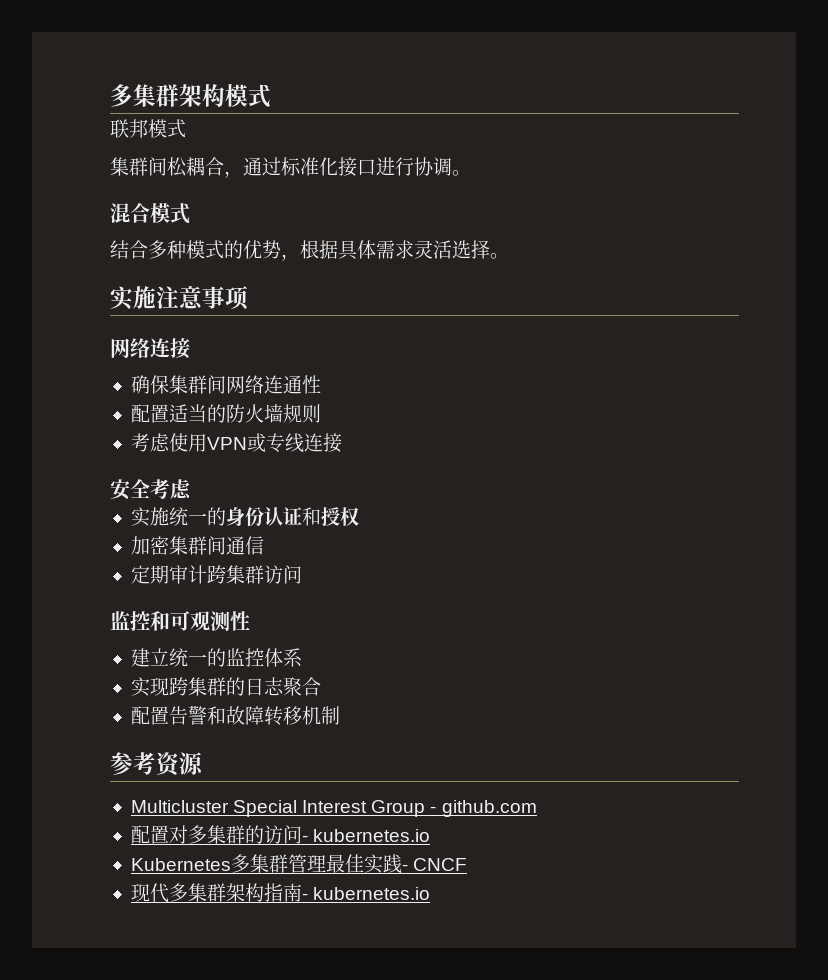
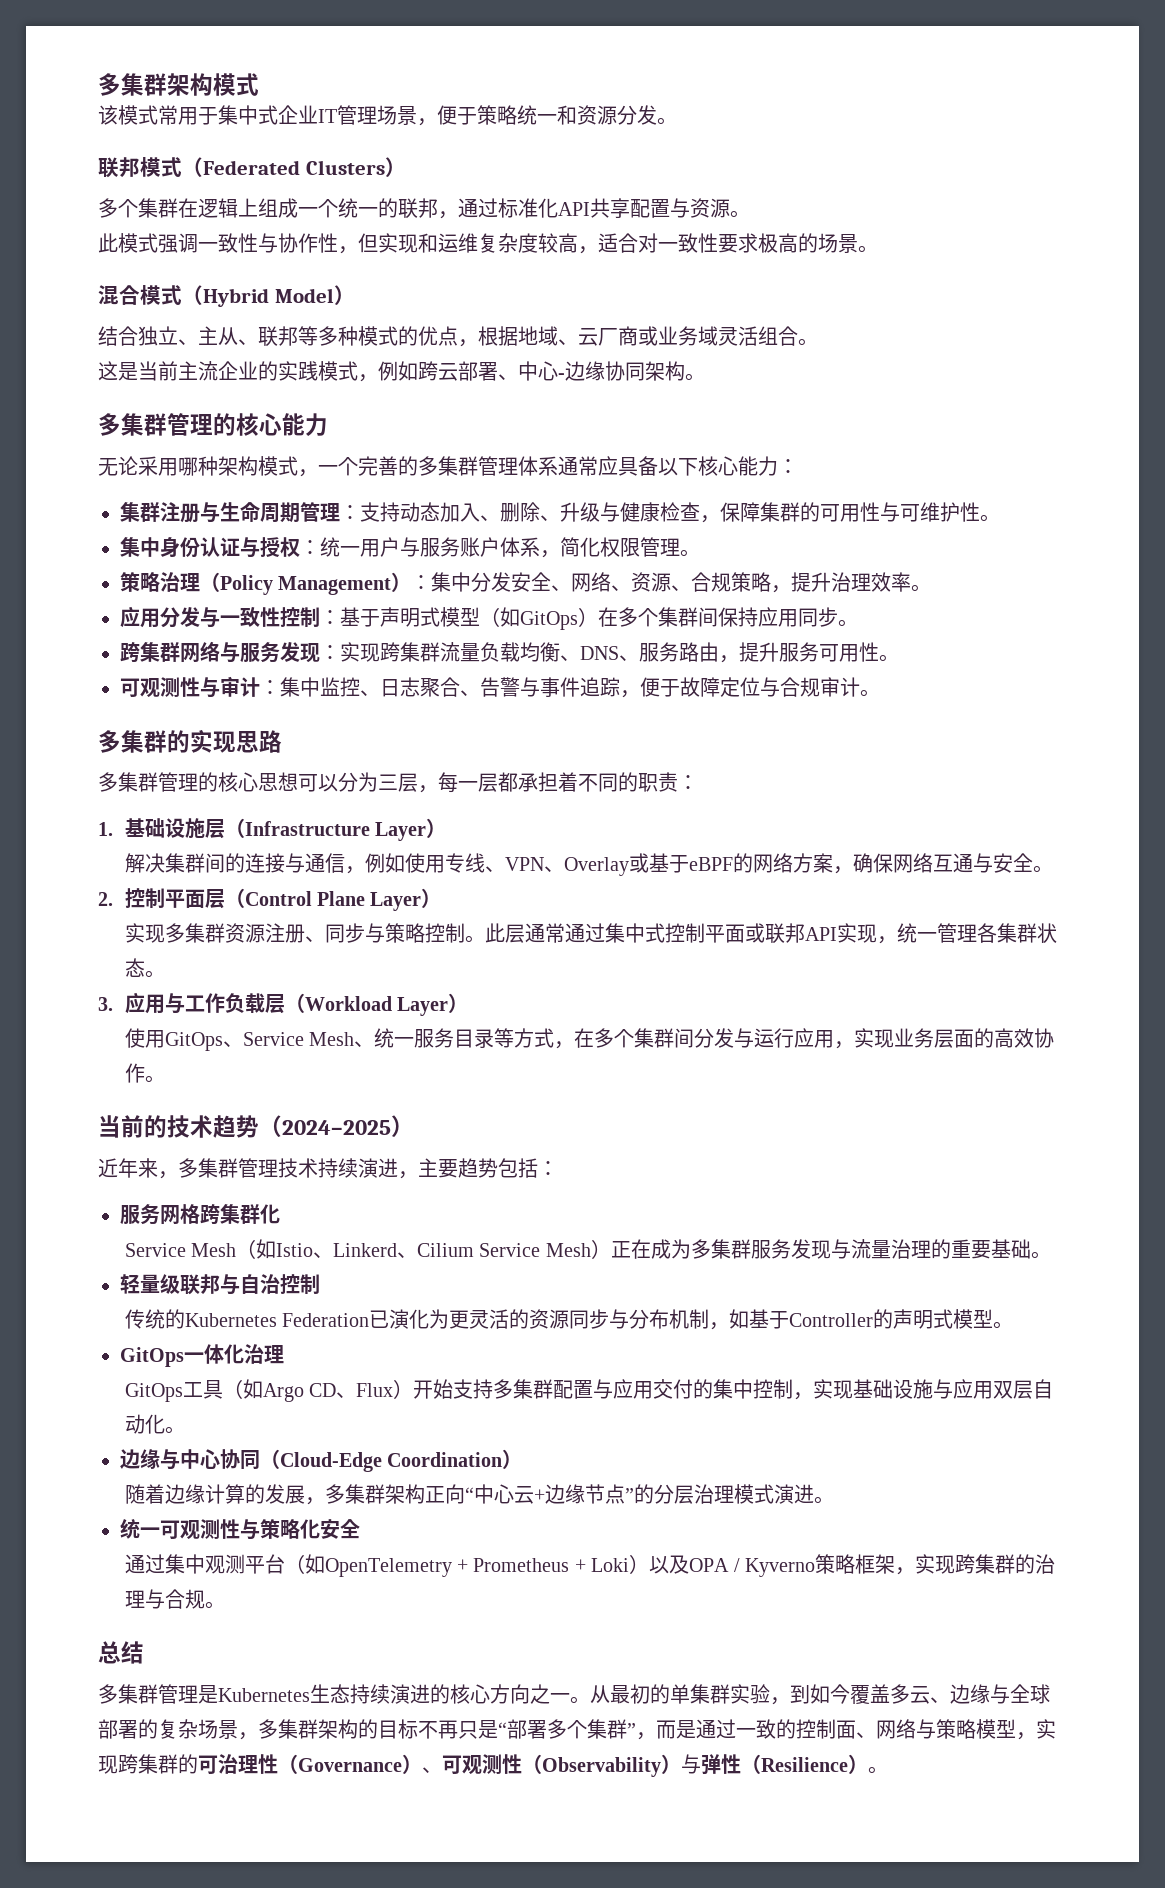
- 联邦模式
- 集群间松耦合，通过标准化接口进行协调。
- 混合模式
- 结合多种模式的优势，根据具体需求灵活选择。
- 实施注意事项
- 网络连接
- 确保集群间网络连通性
- 配置适当的防火墙规则
- 考虑使用VPN或专线连接
- 安全考虑
- 实施统一的身份认证和授权
- 加密集群间通信
- 定期审计跨集群访问
- 监控和可观测性
- 建立统一的监控体系
- 实现跨集群的日志聚合
- 配置告警和故障转移机制
- 参考资源
- Multicluster Special Interest Group - github.com
- 配置对多集群的访问- kubernetes.io
- Kubernetes多集群管理最佳实践- CNCF
- 现代多集群架构指南- kubernetes.io
+ 该模式常用于集中式企业IT管理场景，便于策略统一和资源分发。
+ 联邦模式（Federated Clusters）
+ 多个集群在逻辑上组成一个统一的联邦，通过标准化API共享配置与资源。
+ 此模式强调一致性与协作性，但实现和运维复杂度较高，适合对一致性要求极高的场景。
+ 混合模式（Hybrid Model）
+ 结合独立、主从、联邦等多种模式的优点，根据地域、云厂商或业务域灵活组合。
+ 这是当前主流企业的实践模式，例如跨云部署、中心-边缘协同架构。
+ 多集群管理的核心能力
+ 无论采用哪种架构模式，一个完善的多集群管理体系通常应具备以下核心能力：
+ 集群注册与生命周期管理：支持动态加入、删除、升级与健康检查，保障集群的可用性与可维护性。
+ 集中身份认证与授权：统一用户与服务账户体系，简化权限管理。
+ 策略治理（Policy Management）：集中分发安全、网络、资源、合规策略，提升治理效率。
+ 应用分发与一致性控制：基于声明式模型（如GitOps）在多个集群间保持应用同步。
+ 跨集群网络与服务发现：实现跨集群流量负载均衡、DNS、服务路由，提升服务可用性。
+ 可观测性与审计：集中监控、日志聚合、告警与事件追踪，便于故障定位与合规审计。
+ 多集群的实现思路
+ 多集群管理的核心思想可以分为三层，每一层都承担着不同的职责：
+ 1.基础设施层（Infrastructure Layer）
+ 解决集群间的连接与通信，例如使用专线、VPN、Overlay或基于eBPF的网络方案，确保网络互通与安全。
+ 2.控制平面层（Control Plane Layer）
+ 实现多集群资源注册、同步与策略控制。此层通常通过集中式控制平面或联邦API实现，统一管理各集群状态。
+ 3.应用与工作负载层（Workload Layer）
+ 使用GitOps、Service Mesh、统一服务目录等方式，在多个集群间分发与运行应用，实现业务层面的高效协作。
+ 当前的技术趋势（2024–2025）
+ 近年来，多集群管理技术持续演进，主要趋势包括：
+ 服务网格跨集群化
+ Service Mesh（如Istio、Linkerd、Cilium Service Mesh）正在成为多集群服务发现与流量治理的重要基础。
+ 轻量级联邦与自治控制
+ 传统的Kubernetes Federation已演化为更灵活的资源同步与分布机制，如基于Controller的声明式模型。
+ GitOps一体化治理
+ GitOps工具（如Argo CD、Flux）开始支持多集群配置与应用交付的集中控制，实现基础设施与应用双层自动化。
+ 边缘与中心协同（Cloud-Edge Coordination）
+ 随着边缘计算的发展，多集群架构正向“中心云+边缘节点”的分层治理模式演进。
+ 统一可观测性与策略化安全
+ 通过集中观测平台（如OpenTelemetry + Prometheus + Loki）以及OPA / Kyverno策略框架，实现跨集群的治理与合规。
+ 总结
+ 多集群管理是Kubernetes生态持续演进的核心方向之一。从最初的单集群实验，到如今覆盖多云、边缘与全球部署的复杂场景，多集群架构的目标不再只是“部署多个集群”，而是通过一致的控制面、网络与策略模型，实现跨集群的可治理性（Governance）、可观测性（Observability）与弹性（Resilience）。

